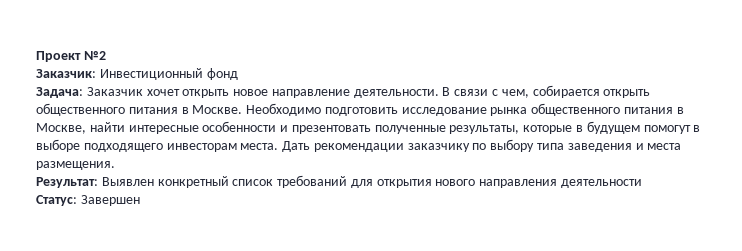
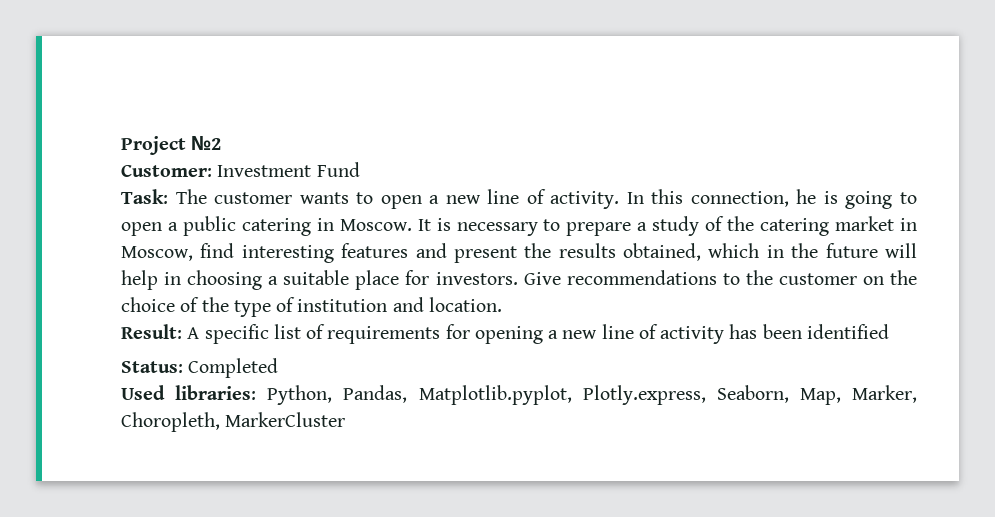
- Проект №2
+ Project №2
- Заказчик: Инвестиционный фонд
- Задача: Заказчик хочет открыть новое направление деятельности. В связи с чем, собирается открыть общественного питания в Москве. Необходимо подготовить исследование рынка общественного питания в Москве, найти интересные особенности и презентовать полученные результаты, которые в будущем помогут в выборе подходящего инвесторам места. Дать рекомендации заказчику по выбору типа заведения и места размещения.
- Результат: Выявлен конкретный список требований для открытия нового направления деятельности
- Статус: Завершен
+ Customer: Investment Fund
+ Task: The customer wants to open a new line of activity. In this connection, he is going to open a public catering in Moscow. It is necessary to prepare a study of the catering market in Moscow, find interesting features and present the results obtained, which in the future will help in choosing a suitable place for investors. Give recommendations to the customer on the choice of the type of institution and location.
+ Result: A specific list of requirements for opening a new line of activity has been identified
+ Status: Completed
+ Used libraries: Python, Pandas, Matplotlib.pyplot, Plotly.express, Seaborn, Map, Marker, Choropleth, MarkerCluster

